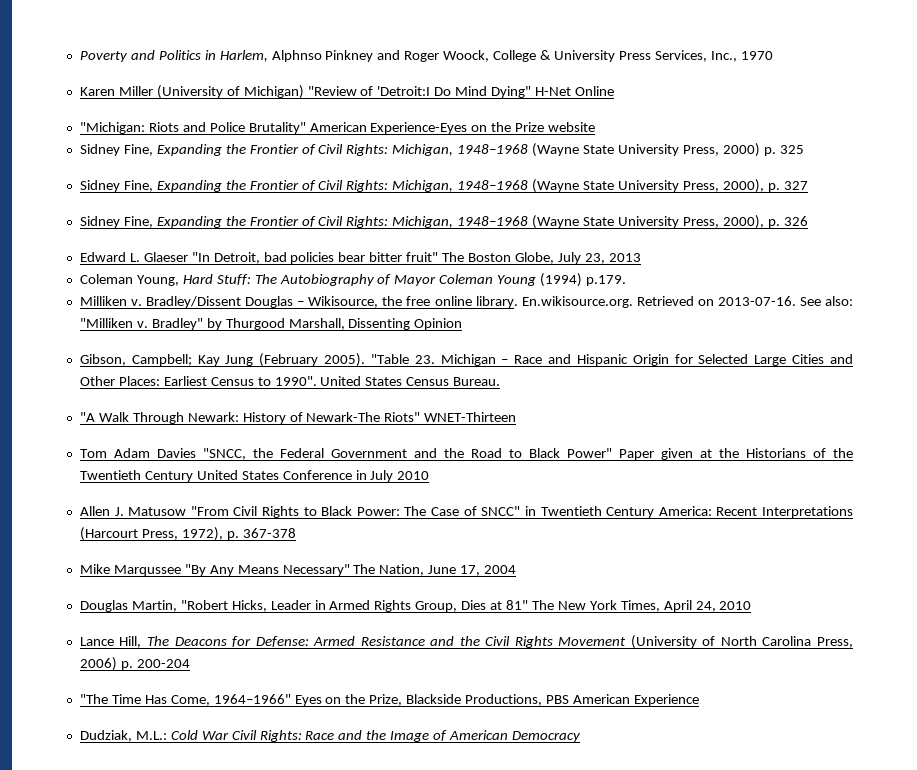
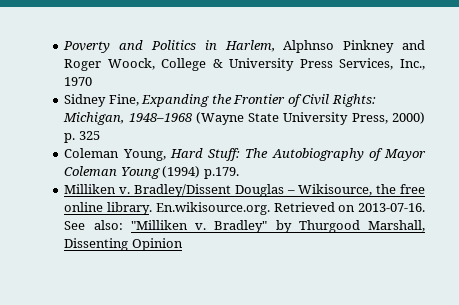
- Karen Miller (University of Michigan) "Review of 'Detroit:I Do Mind Dying" H-Net Online
- "Michigan: Riots and Police Brutality" American Experience-Eyes on the Prize website
- Sidney Fine, Expanding the Frontier of Civil Rights: Michigan, 1948–1968 (Wayne State University Press, 2000), p. 327
- Sidney Fine, Expanding the Frontier of Civil Rights: Michigan, 1948–1968 (Wayne State University Press, 2000), p. 326
- Edward L. Glaeser "In Detroit, bad policies bear bitter fruit" The Boston Globe, July 23, 2013
- Gibson, Campbell; Kay Jung (February 2005). "Table 23. Michigan – Race and Hispanic Origin for Selected Large Cities and Other Places: Earliest Census to 1990". United States Census Bureau.
- "A Walk Through Newark: History of Newark-The Riots" WNET-Thirteen
- Tom Adam Davies "SNCC, the Federal Government and the Road to Black Power" Paper given at the Historians of the Twentieth Century United States Conference in July 2010
- Allen J. Matusow "From Civil Rights to Black Power: The Case of SNCC" in Twentieth Century America: Recent Interpretations (Harcourt Press, 1972), p. 367-378
- Mike Marqussee "By Any Means Necessary" The Nation, June 17, 2004
- Douglas Martin, "Robert Hicks, Leader in Armed Rights Group, Dies at 81" The New York Times, April 24, 2010
- Lance Hill, The Deacons for Defense: Armed Resistance and the Civil Rights Movement (University of North Carolina Press, 2006) p. 200-204
- "The Time Has Come, 1964–1966" Eyes on the Prize, Blackside Productions, PBS American Experience
- Dudziak, M.L.: Cold War Civil Rights: Race and the Image of American Democracy

